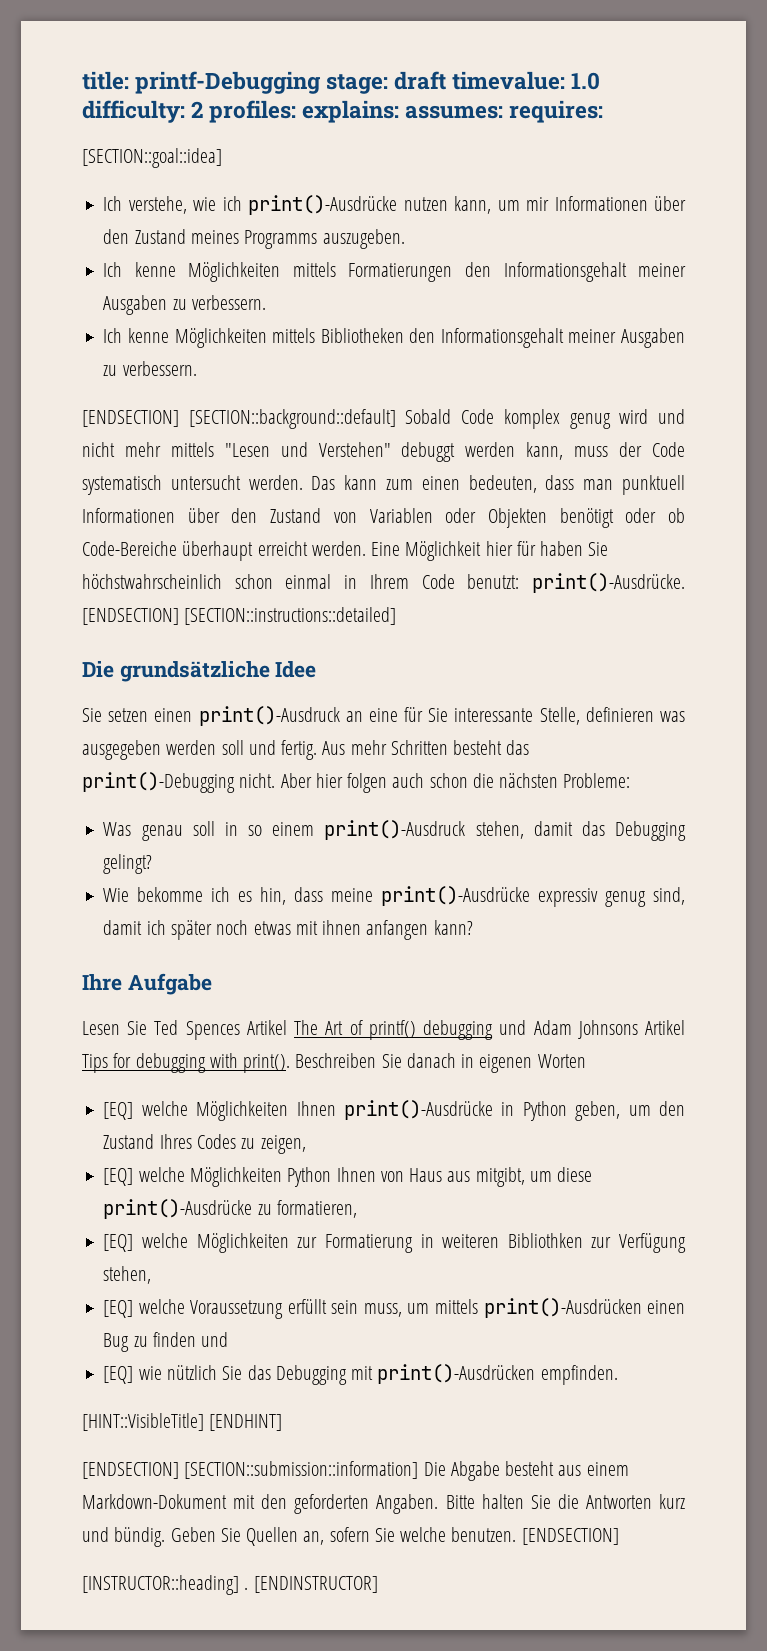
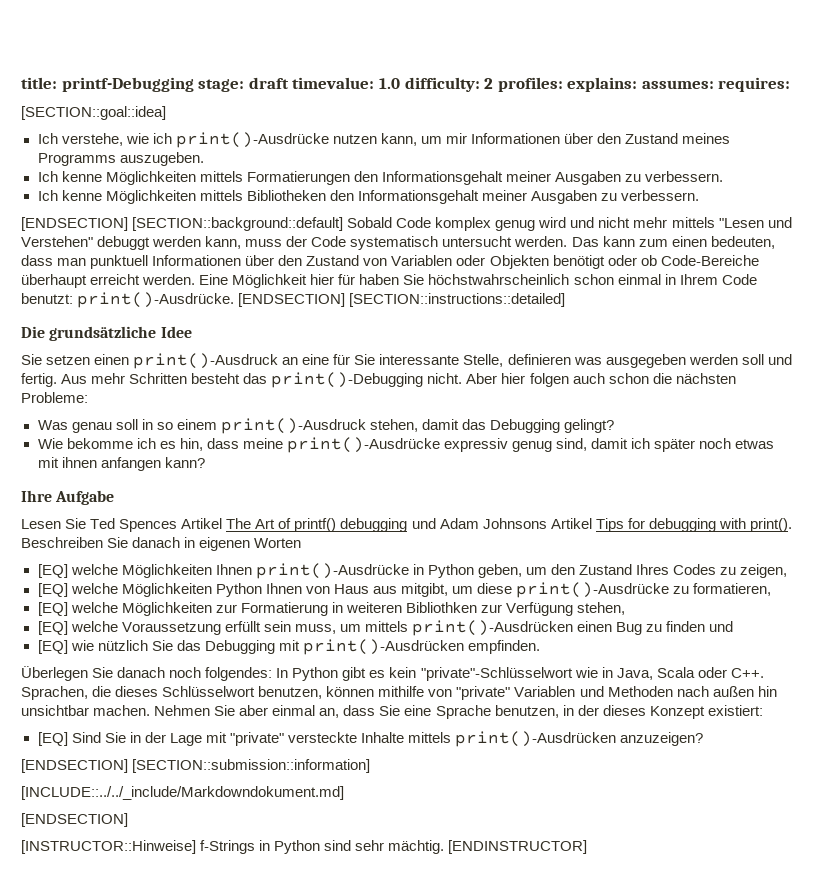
- [HINT::VisibleTitle] [ENDHINT]
- [ENDSECTION] [SECTION::submission::information] Die Abgabe besteht aus einem Markdown-Dokument mit den geforderten Angaben. Bitte halten Sie die Antworten kurz und bündig. Geben Sie Quellen an, sofern Sie welche benutzen. [ENDSECTION]
- [INSTRUCTOR::heading] .
+ Überlegen Sie danach noch folgendes: In Python gibt es kein "private"-Schlüsselwort wie in Java, Scala oder C++. Sprachen, die dieses Schlüsselwort benutzen, können mithilfe von "private" Variablen und Methoden nach außen hin unsichtbar machen. Nehmen Sie aber einmal an, dass Sie eine Sprache benutzen, in der dieses Konzept existiert:
+ [EQ] Sind Sie in der Lage mit "private" versteckte Inhalte mittels print()-Ausdrücken anzuzeigen?
+ [ENDSECTION] [SECTION::submission::information]
+ [INCLUDE::../../_include/Markdowndokument.md]
+ [ENDSECTION]
+ [INSTRUCTOR::Hinweise] f-Strings in Python sind sehr mächtig.

